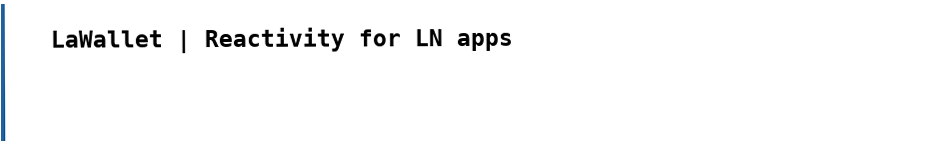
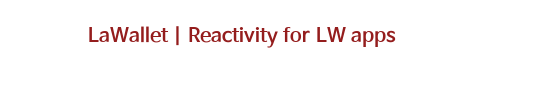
- LaWallet | Reactivity for LN apps
+ LaWallet | Reactivity for LW apps

